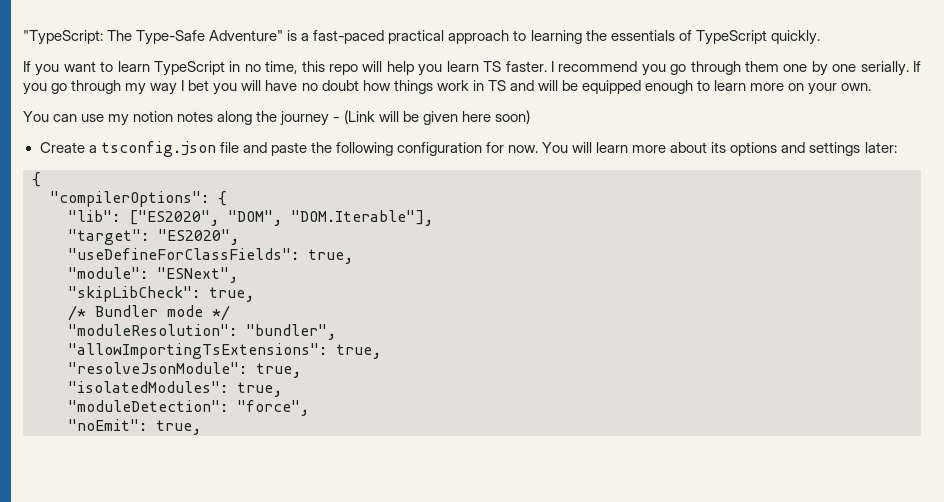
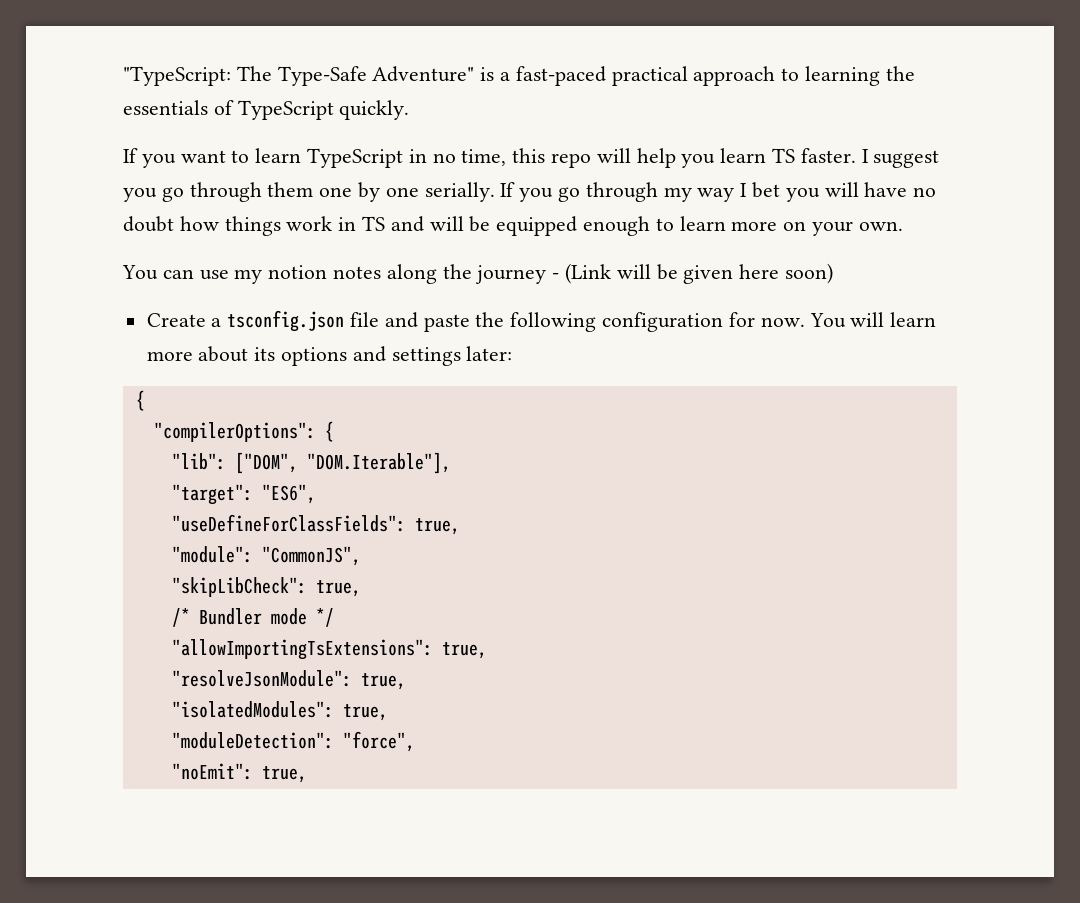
- I recommend you go through them one by one serially.
+ I suggest you go through them one by one serially.
- "lib": ["ES2020", "DOM", "DOM.Iterable"],
+ "lib": ["DOM", "DOM.Iterable"],
- "target": "ES2020",
+ "target": "ES6",
- "module": "ESNext",
+ "module": "CommonJS",
- "moduleResolution": "bundler",

